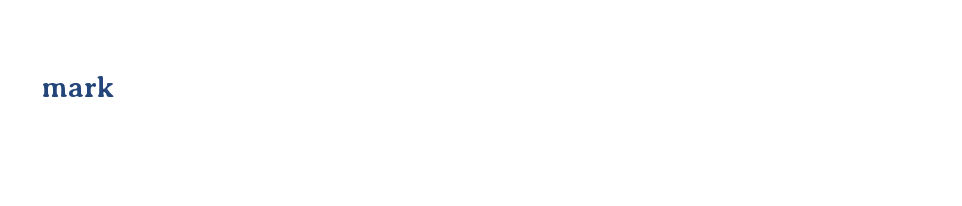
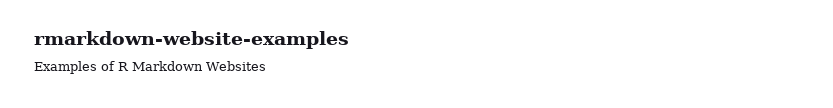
- mark
+ rmarkdown-website-examples
+ Examples of R Markdown Websites

